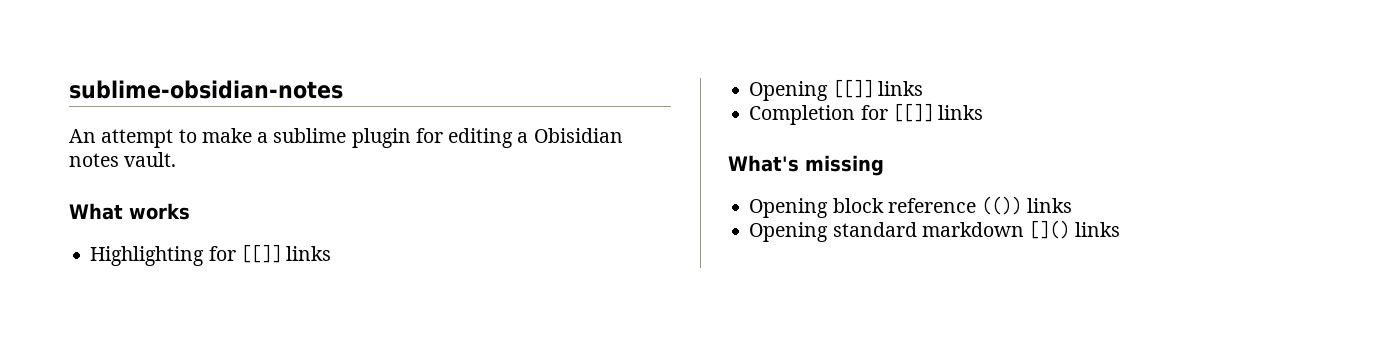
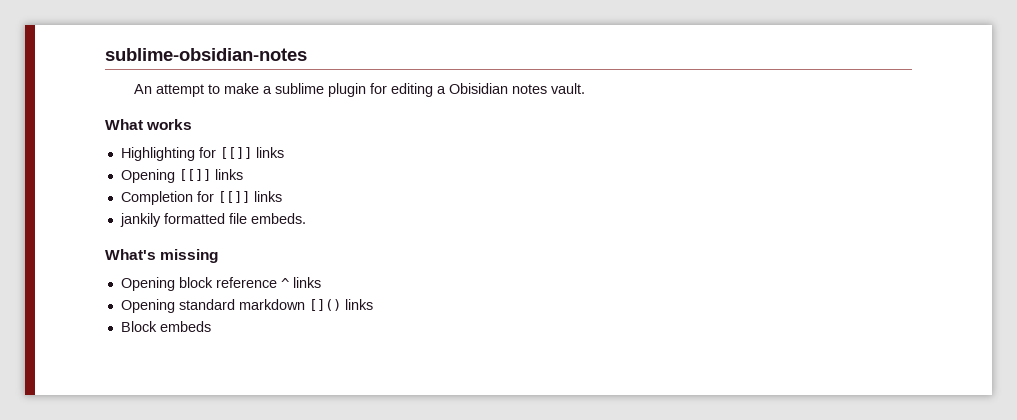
+ jankily formatted file embeds.
- Opening block reference (()) links
+ Opening block reference ^ links
+ Block embeds

